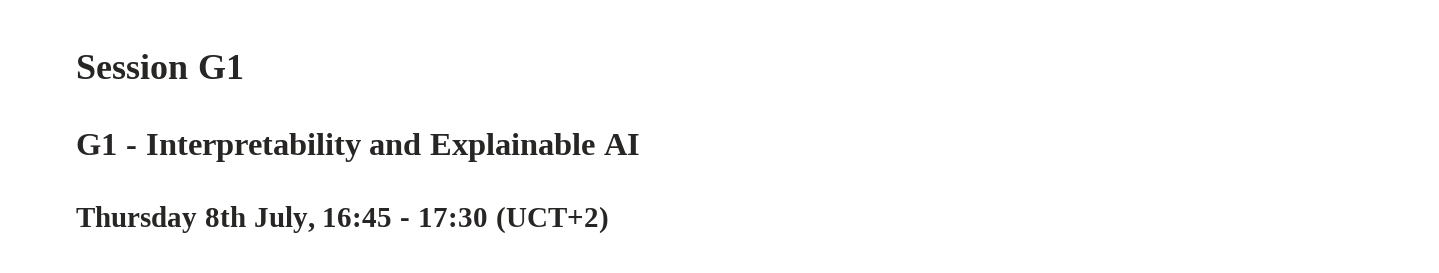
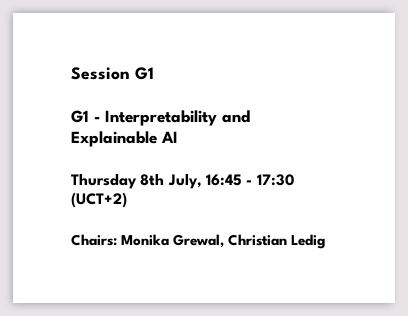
+ Chairs: Monika Grewal, Christian Ledig

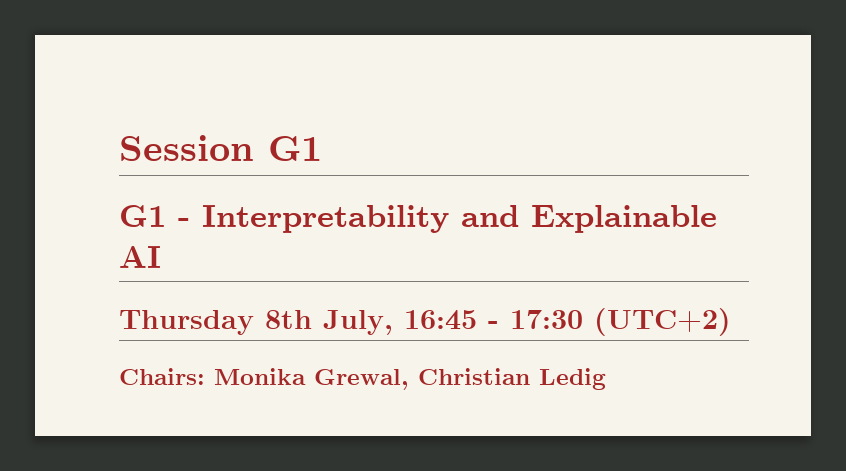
- Thursday 8th July, 16:45 - 17:30 (UCT+2)
+ Thursday 8th July, 16:45 - 17:30 (UTC+2)

